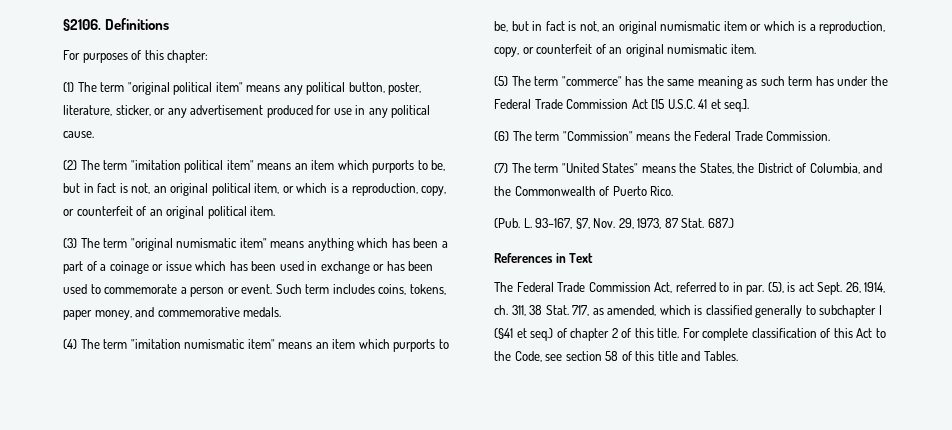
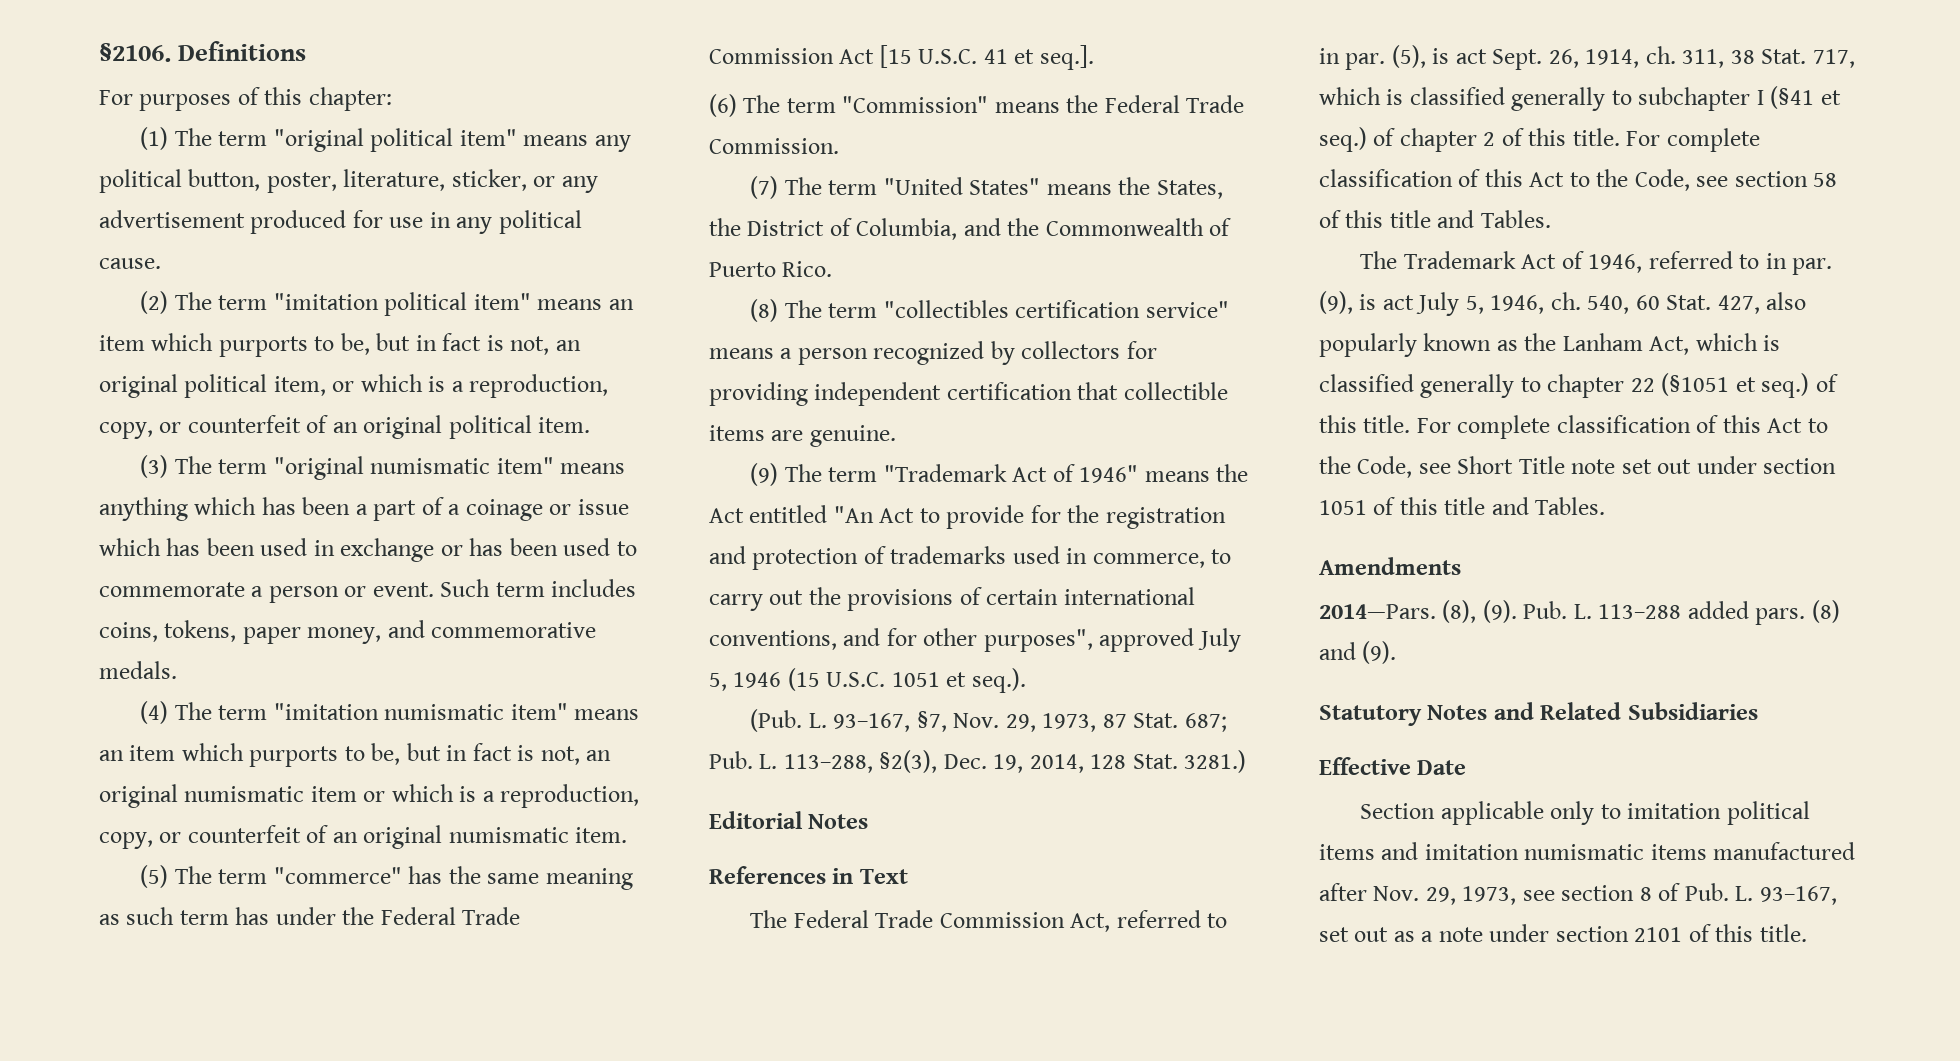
+ (8) The term "collectibles certification service" means a person recognized by collectors for providing independent certification that collectible items are genuine.
+ (9) The term "Trademark Act of 1946" means the Act entitled "An Act to provide for the registration and protection of trademarks used in commerce, to carry out the provisions of certain international conventions, and for other purposes", approved July 5, 1946 (15 U.S.C. 1051 et seq.).
- 687.)
+ 687; Pub. L. 113–288, §2(3), Dec. 19, 2014, 128 Stat. 3281.)
+ Editorial Notes
- 717, as amended, which is classified generally to subchapter I (§41 et seq.) of chapter 2 of this title.
+ 717, which is classified generally to subchapter I (§41 et seq.) of chapter 2 of this title.
+ The Trademark Act of 1946, referred to in par. (9), is act July 5, 1946, ch. 540, 60 Stat. 427, also popularly known as the Lanham Act, which is classified generally to chapter 22 (§1051 et seq.) of this title. For complete classification of this Act to the Code, see Short Title note set out under section 1051 of this title and Tables.
+ Amendments
+ 2014—Pars. (8), (9). Pub. L. 113–288 added pars. (8) and (9).
+ Statutory Notes and Related Subsidiaries
+ Effective Date
+ Section applicable only to imitation political items and imitation numismatic items manufactured after Nov. 29, 1973, see section 8 of Pub. L. 93–167, set out as a note under section 2101 of this title.

